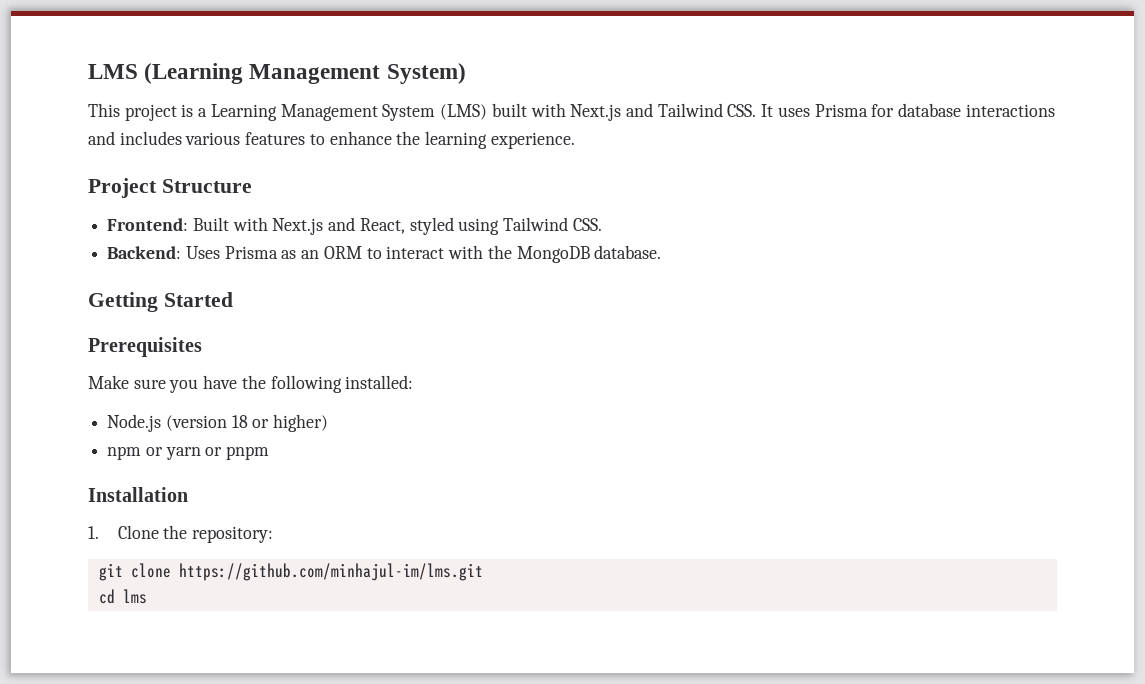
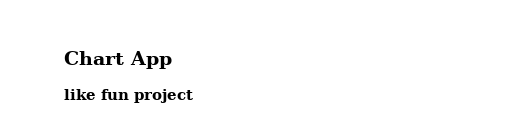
- LMS (Learning Management System)
- This project is a Learning Management System (LMS) built with Next.js and Tailwind CSS. It uses Prisma for database interactions and includes various features to enhance the learning experience.
- Project Structure
- Frontend: Built with Next.js and React, styled using Tailwind CSS.
- Backend: Uses Prisma as an ORM to interact with the MongoDB database.
- Getting Started
- Prerequisites
- Make sure you have the following installed:
- Node.js (version 18 or higher)
- npm or yarn or pnpm
- Installation
- 1. Clone the repository:
- git clone https://github.com/minhajul-im/lms.git
- cd lms
+ Chart App
+ like fun project

